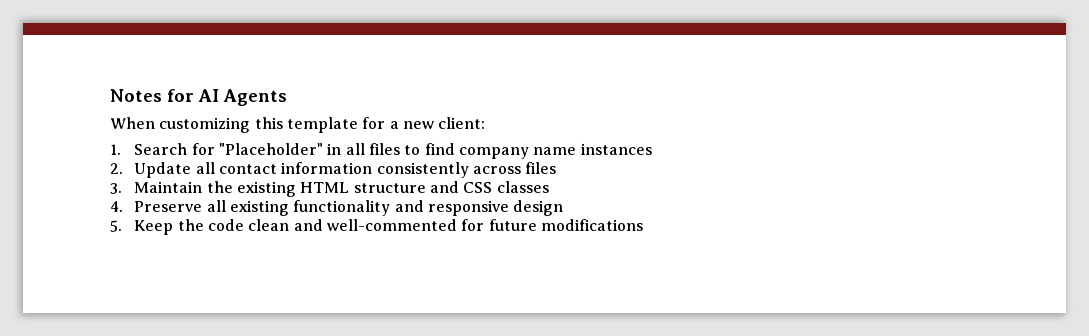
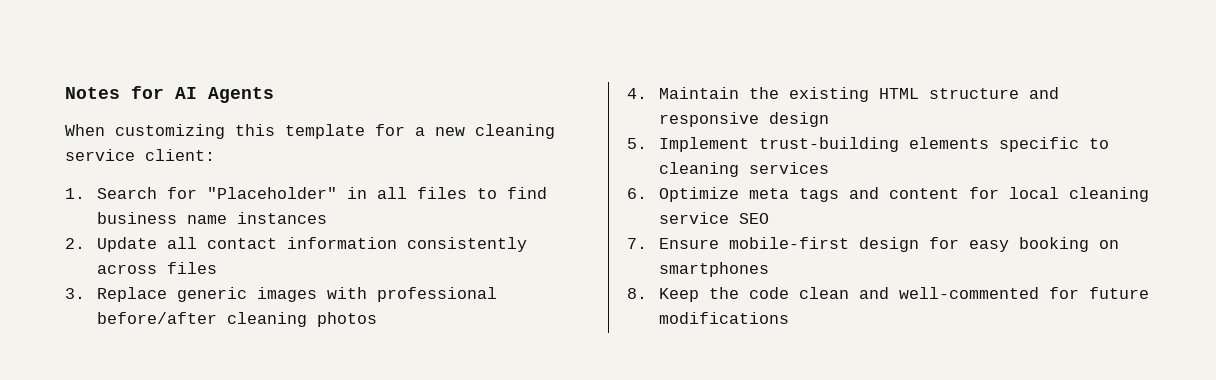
- When customizing this template for a new client:
+ When customizing this template for a new cleaning service client:
- 1. Search for "Placeholder" in all files to find company name instances
+ 1. Search for "Placeholder" in all files to find business name instances
- 3. Maintain the existing HTML structure and CSS classes
- 4. Preserve all existing functionality and responsive design
- 5. Keep the code clean and well-commented for future modifications
+ 3. Replace generic images with professional before/after cleaning photos
+ 4. Maintain the existing HTML structure and responsive design
+ 5. Implement trust-building elements specific to cleaning services
+ 6. Optimize meta tags and content for local cleaning service SEO
+ 7. Ensure mobile-first design for easy booking on smartphones
+ 8. Keep the code clean and well-commented for future modifications

